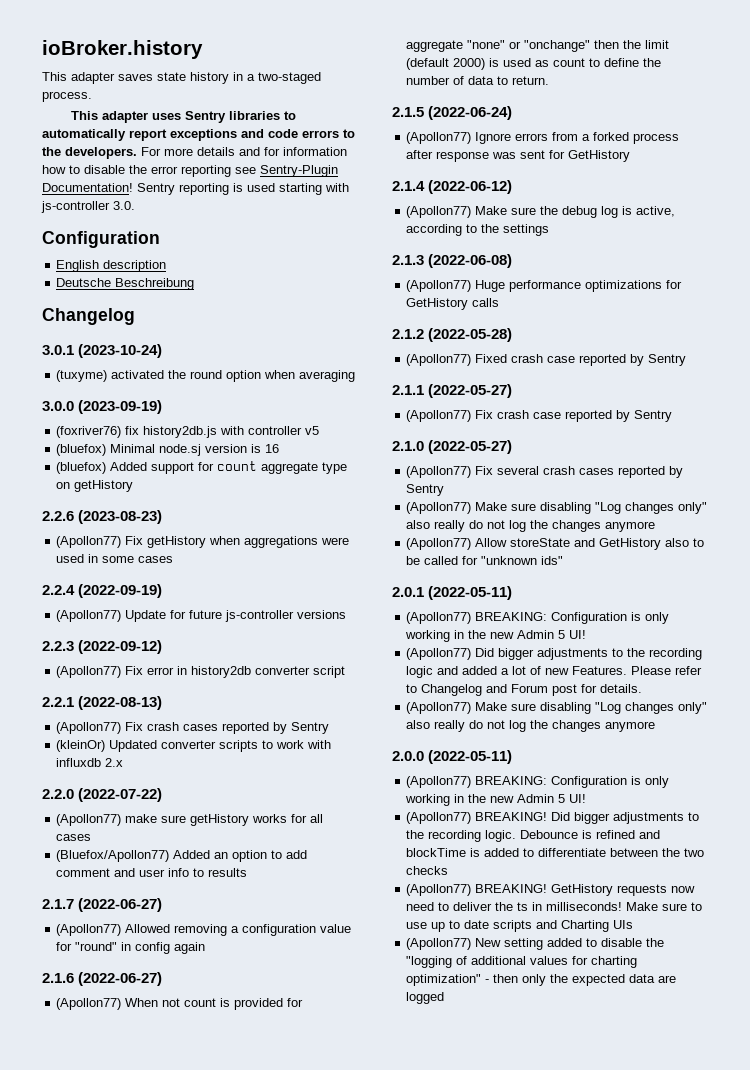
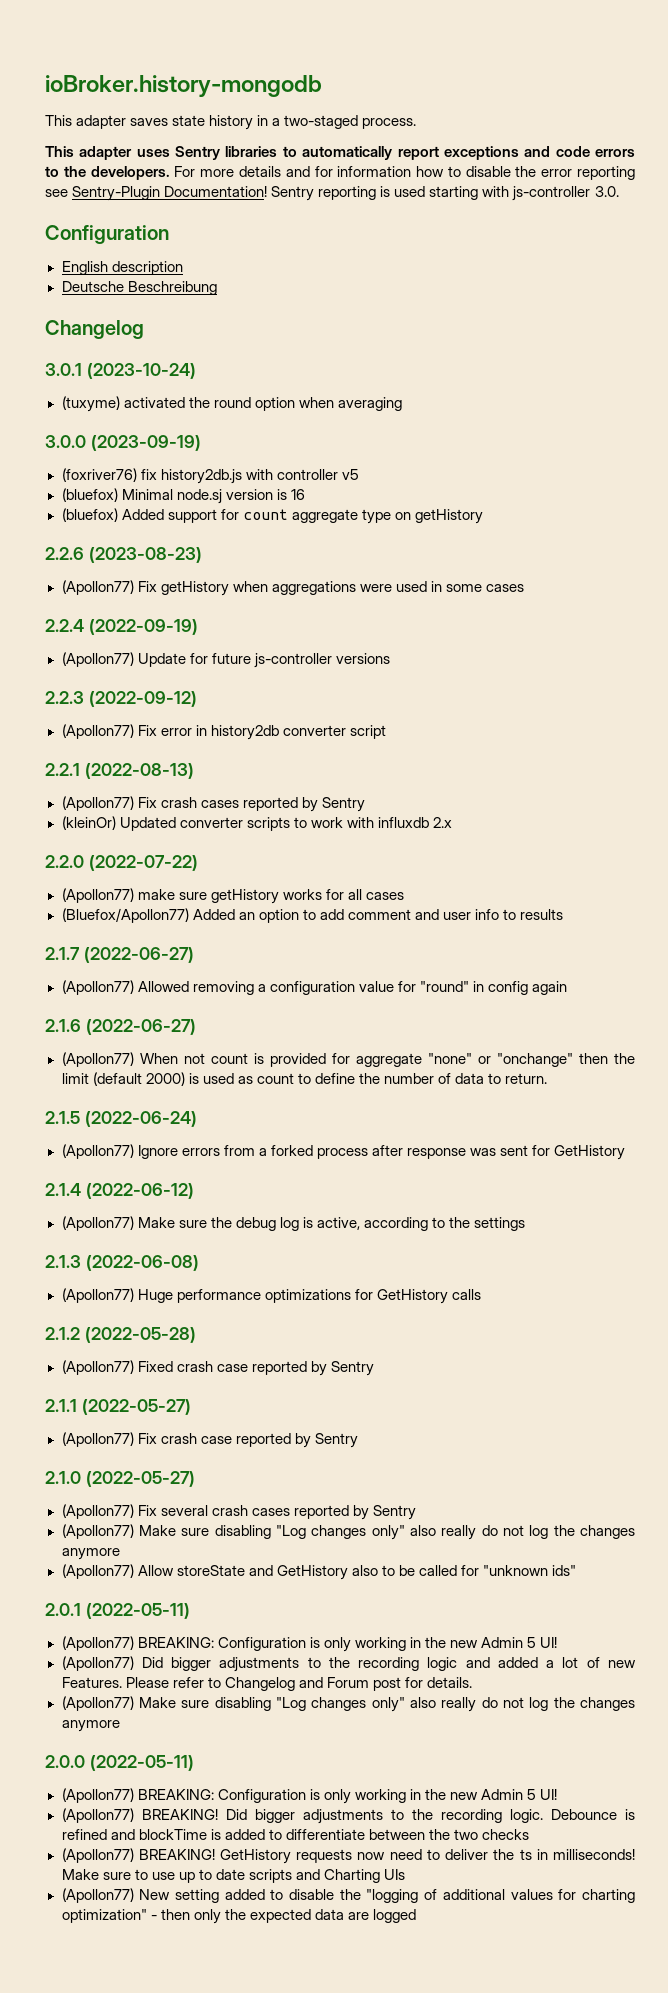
- ioBroker.history
+ ioBroker.history-mongodb

